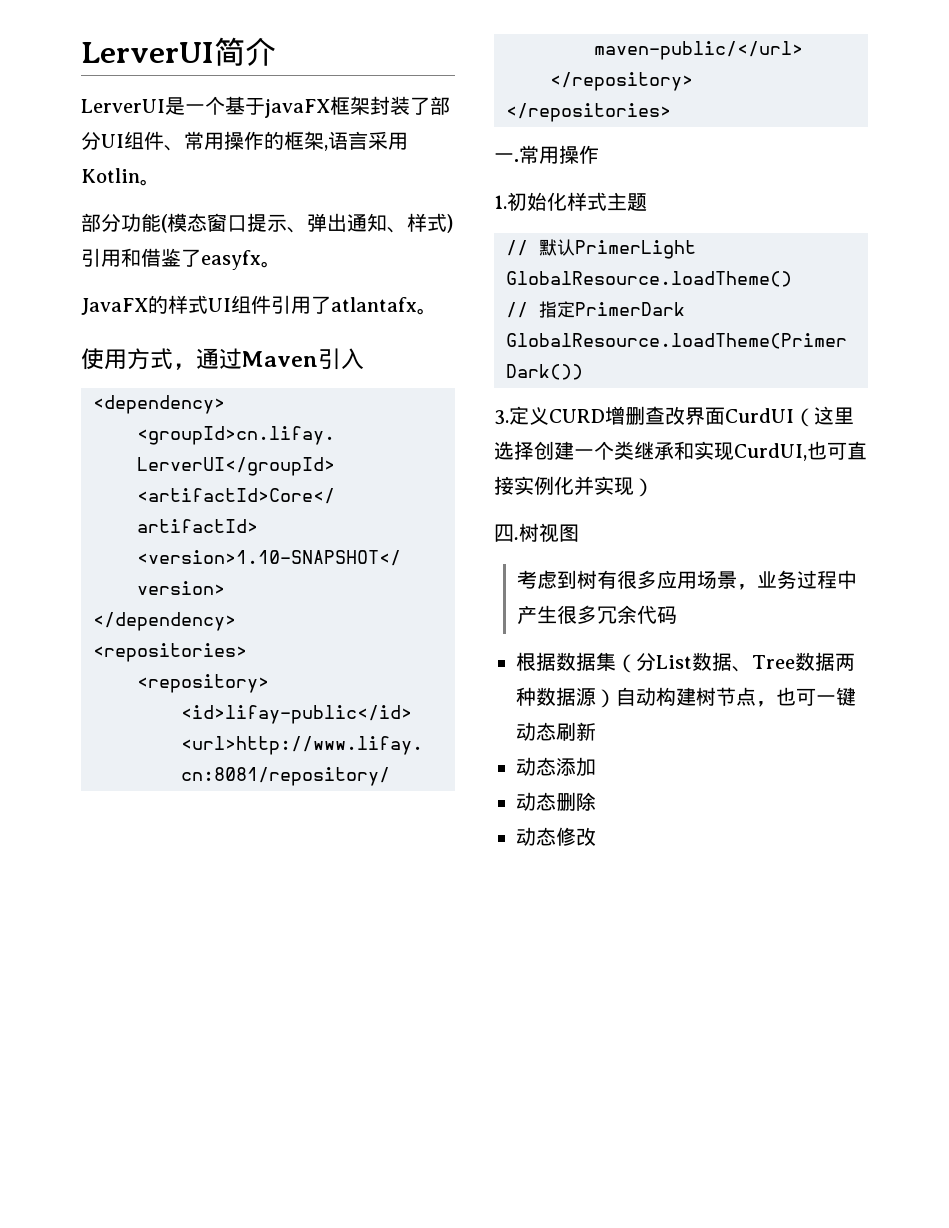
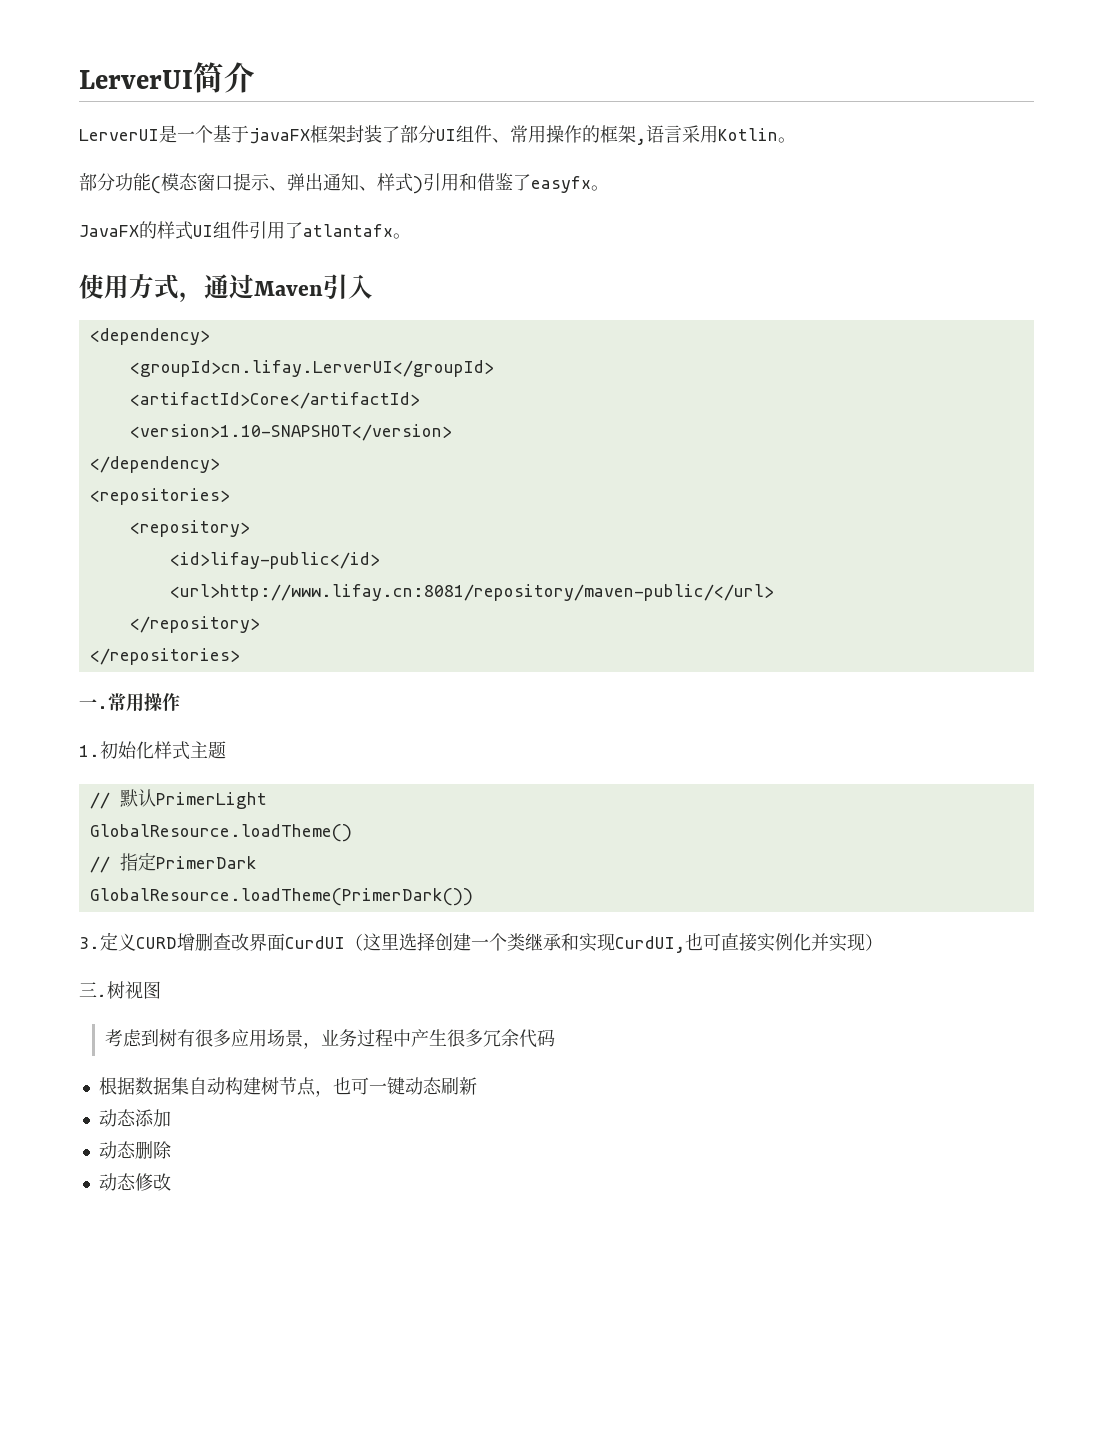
- 四.
+ 三.
- 根据数据集（分List数据、Tree数据两种数据源）自动构建树节点，也可一键动态刷新
+ 根据数据集自动构建树节点，也可一键动态刷新

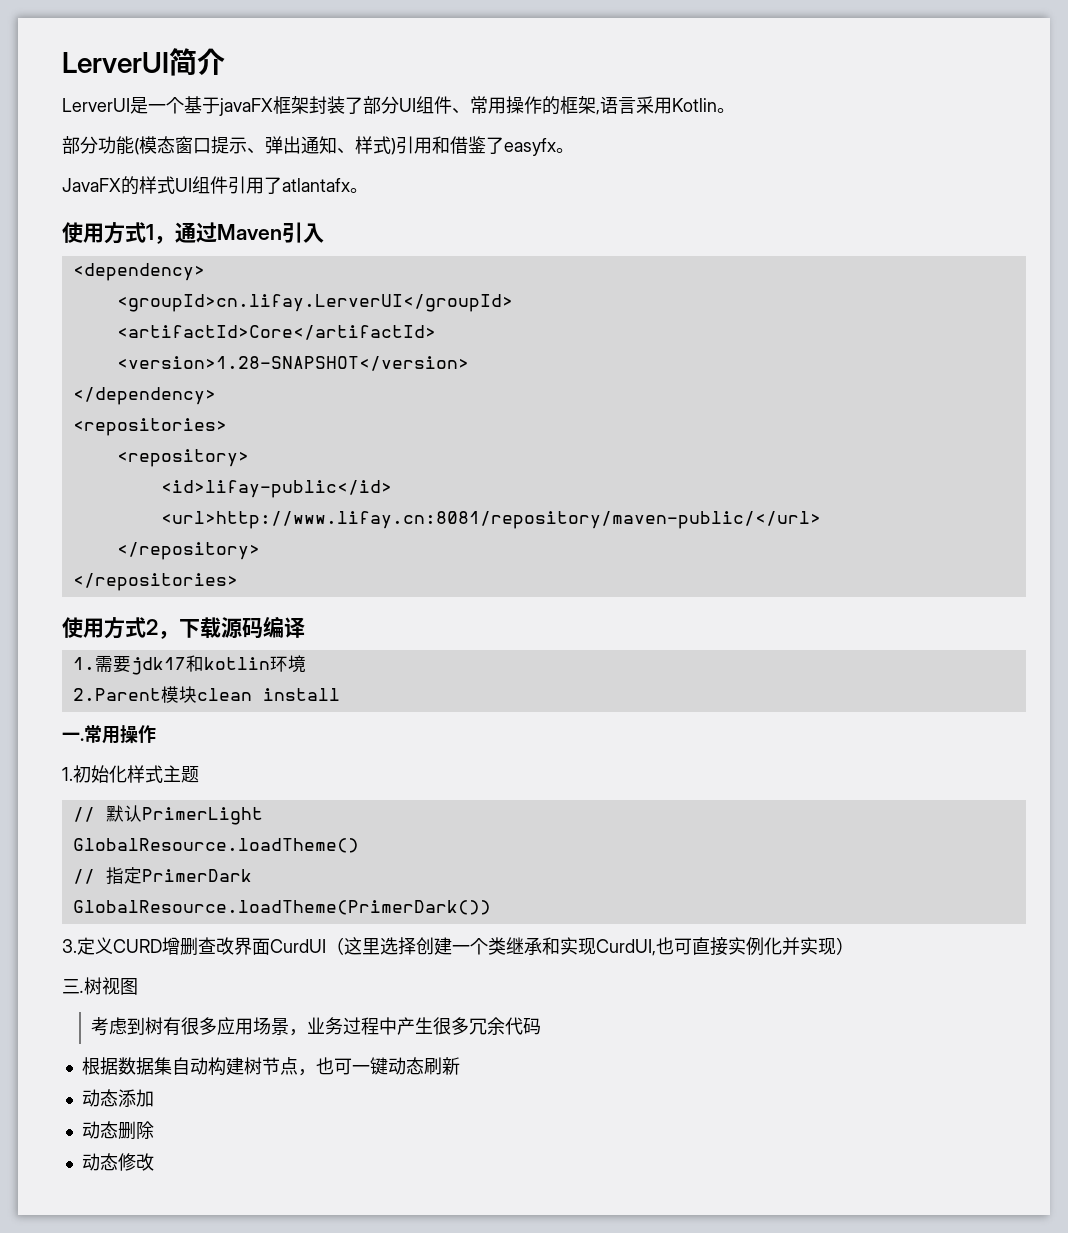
- 使用方式，通过Maven引入
+ 使用方式1，通过Maven引入
- <version>1.10-SNAPSHOT</version>
+ <version>1.28-SNAPSHOT</version>
+ 使用方式2，下载源码编译
+ 1.需要jdk17和kotlin环境
+ 2.Parent模块clean install

